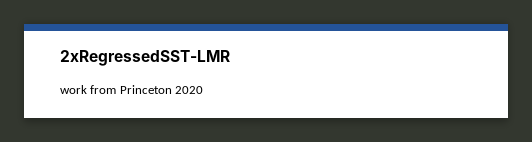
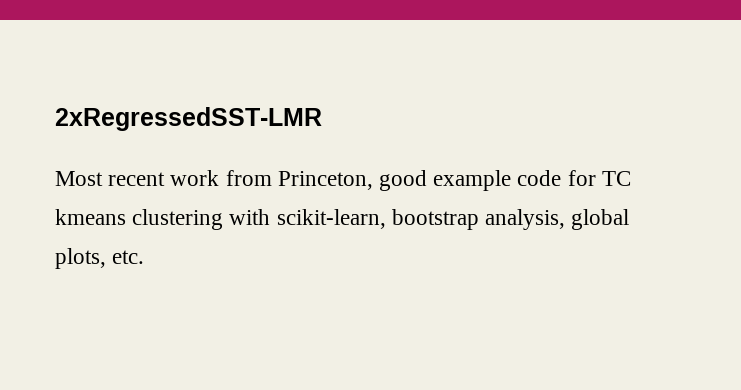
- work from Princeton 2020
+ Most recent work from Princeton, good example code for TC kmeans clustering with scikit-learn, bootstrap analysis, global plots, etc.

